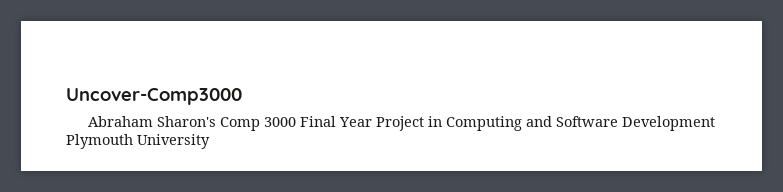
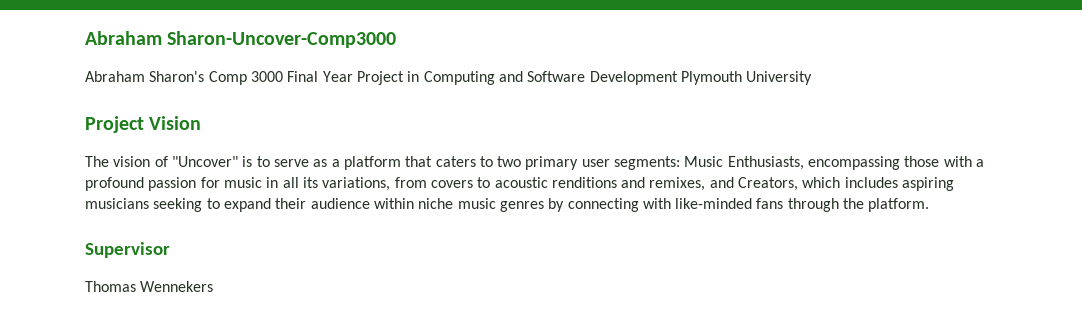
- Uncover-Comp3000
+ Abraham Sharon-Uncover-Comp3000
+ Project Vision
+ The vision of "Uncover" is to serve as a platform that caters to two primary user segments: Music Enthusiasts, encompassing those with a profound passion for music in all its variations, from covers to acoustic renditions and remixes, and Creators, which includes aspiring musicians seeking to expand their audience within niche music genres by connecting with like-minded fans through the platform.
+ Supervisor
+ Thomas Wennekers

